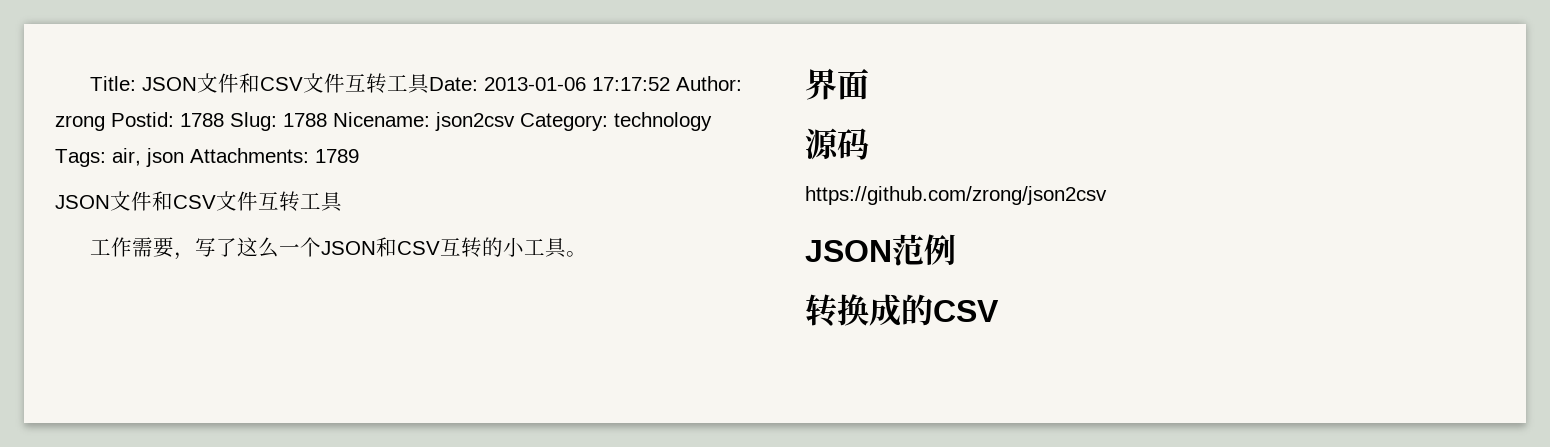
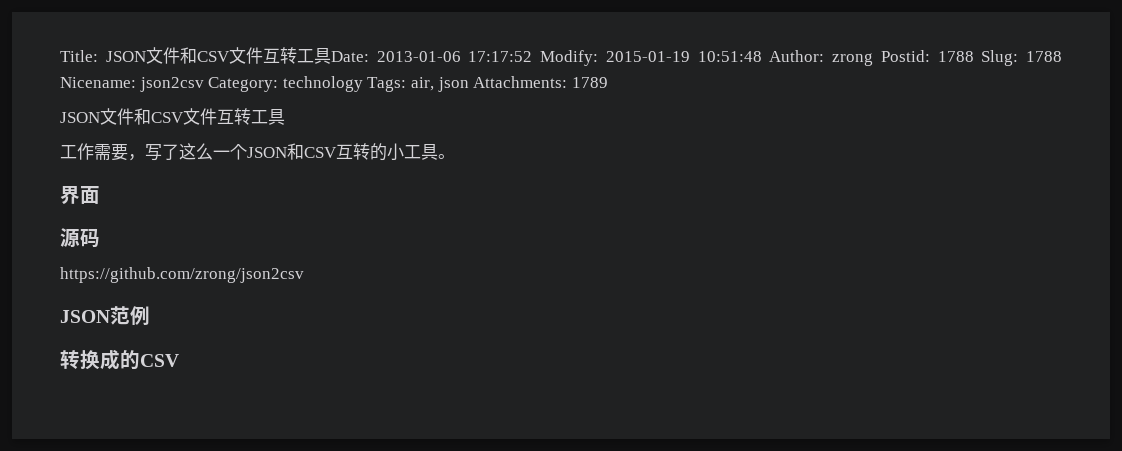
- Title: JSON文件和CSV文件互转工具Date: 2013-01-06 17:17:52 Author: zrong Postid: 1788 Slug: 1788 Nicename: json2csv Category: technology Tags: air, json Attachments: 1789
+ Title: JSON文件和CSV文件互转工具Date: 2013-01-06 17:17:52 Modify: 2015-01-19 10:51:48 Author: zrong Postid: 1788 Slug: 1788 Nicename: json2csv Category: technology Tags: air, json Attachments: 1789

